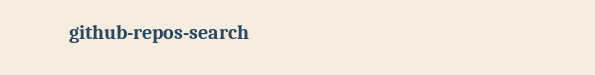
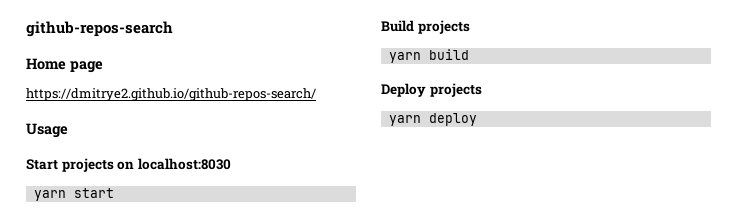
+ Home page
+ https://dmitrye2.github.io/github-repos-search/
+ Usage
+ Start projects on localhost:8030
+ yarn start
+ Build projects
+ yarn build
+ Deploy projects
+ yarn deploy

